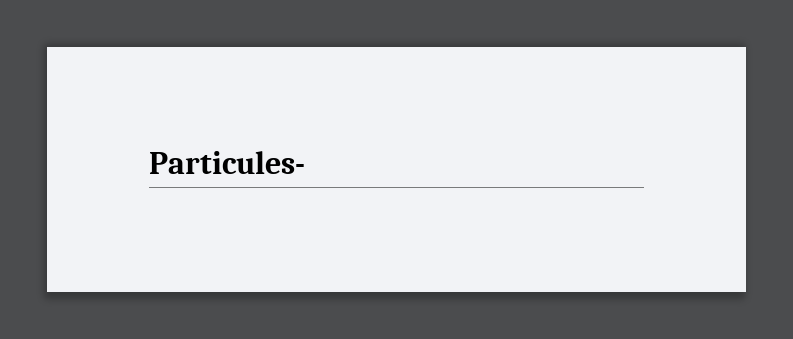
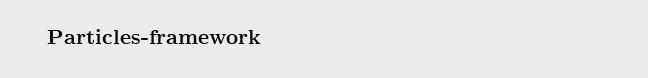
- Particules-
+ Particles-framework

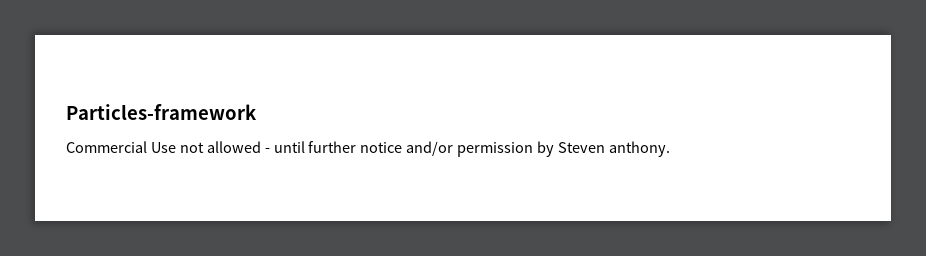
+ Commercial Use not allowed - until further notice and/or permission by Steven anthony.

